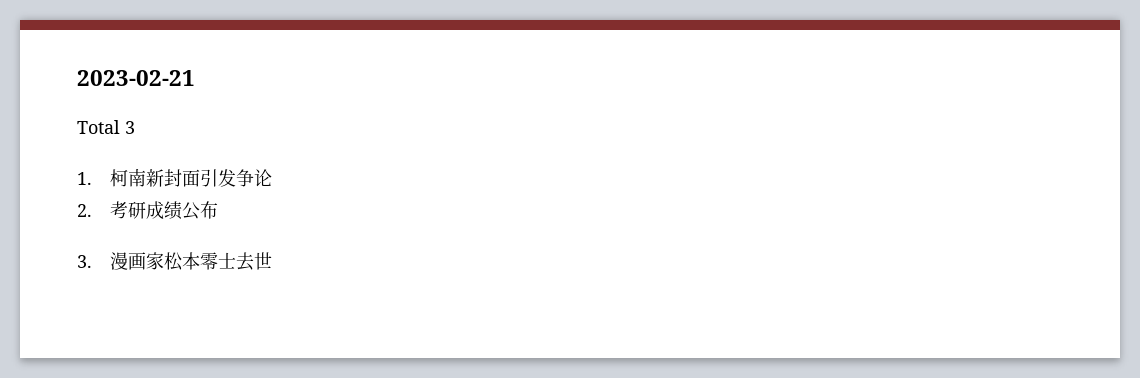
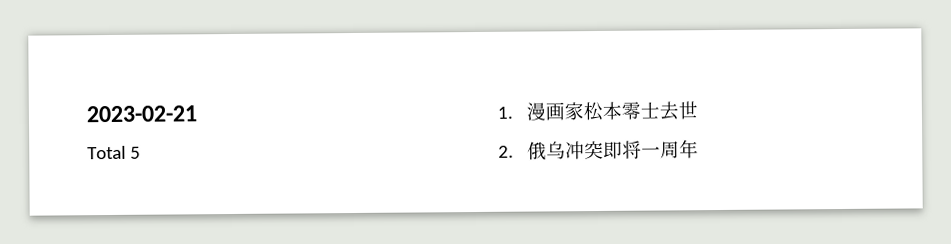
- Total 3
- 1.柯南新封面引发争论
- 2.考研成绩公布
- 3.漫画家松本零士去世
+ Total 5
+ 1.漫画家松本零士去世
+ 2.俄乌冲突即将一周年

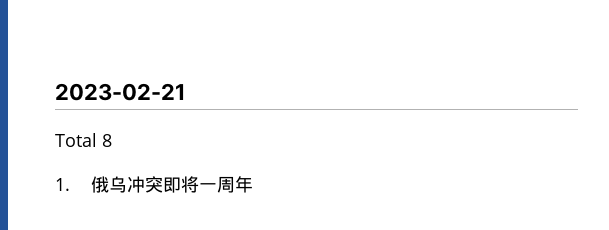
- Total 5
- 1.漫画家松本零士去世
- 2.俄乌冲突即将一周年
+ Total 8
+ 1.俄乌冲突即将一周年

